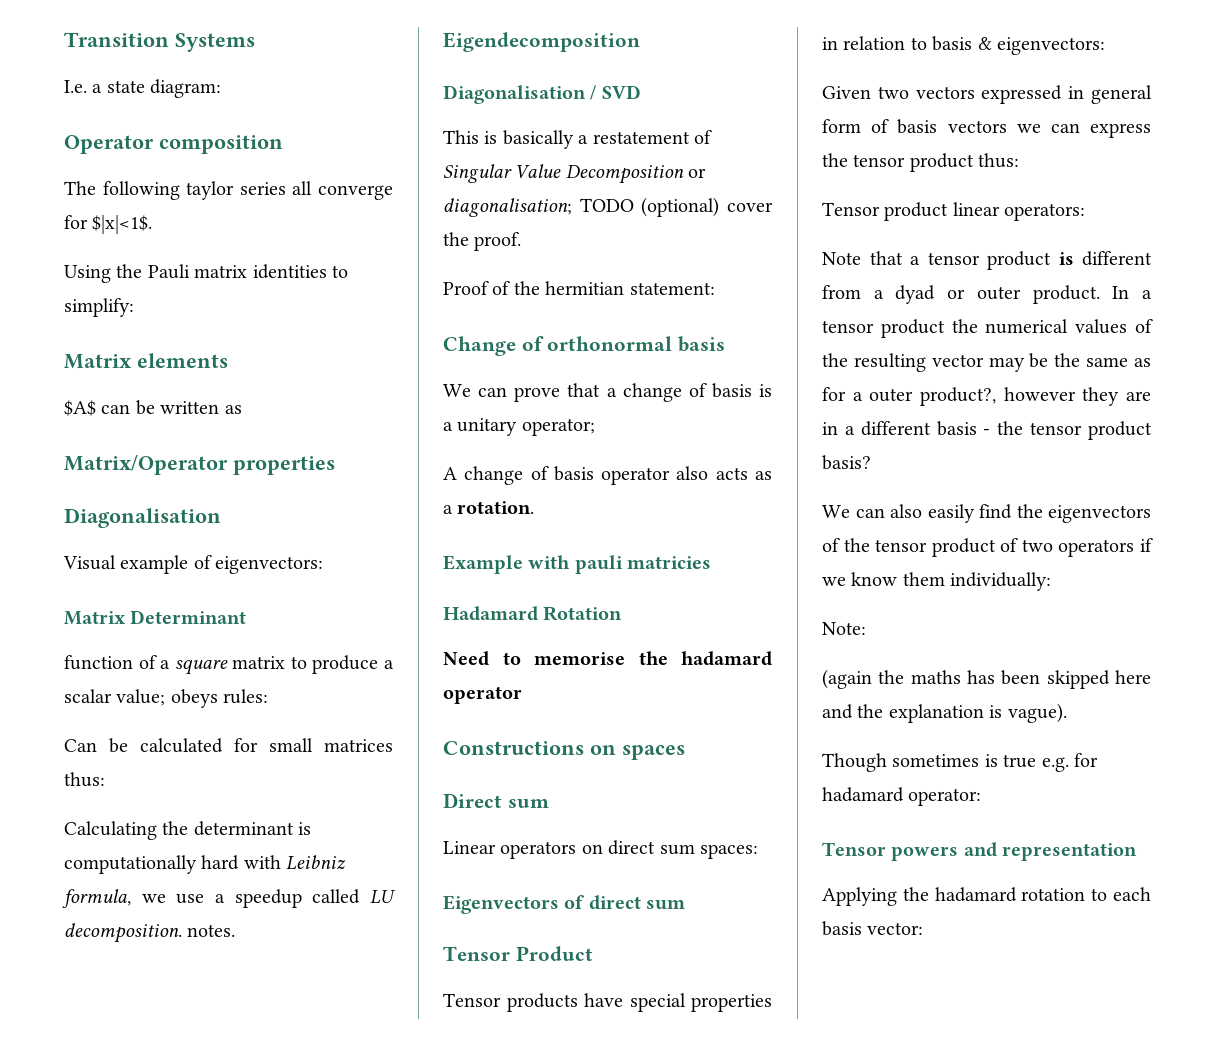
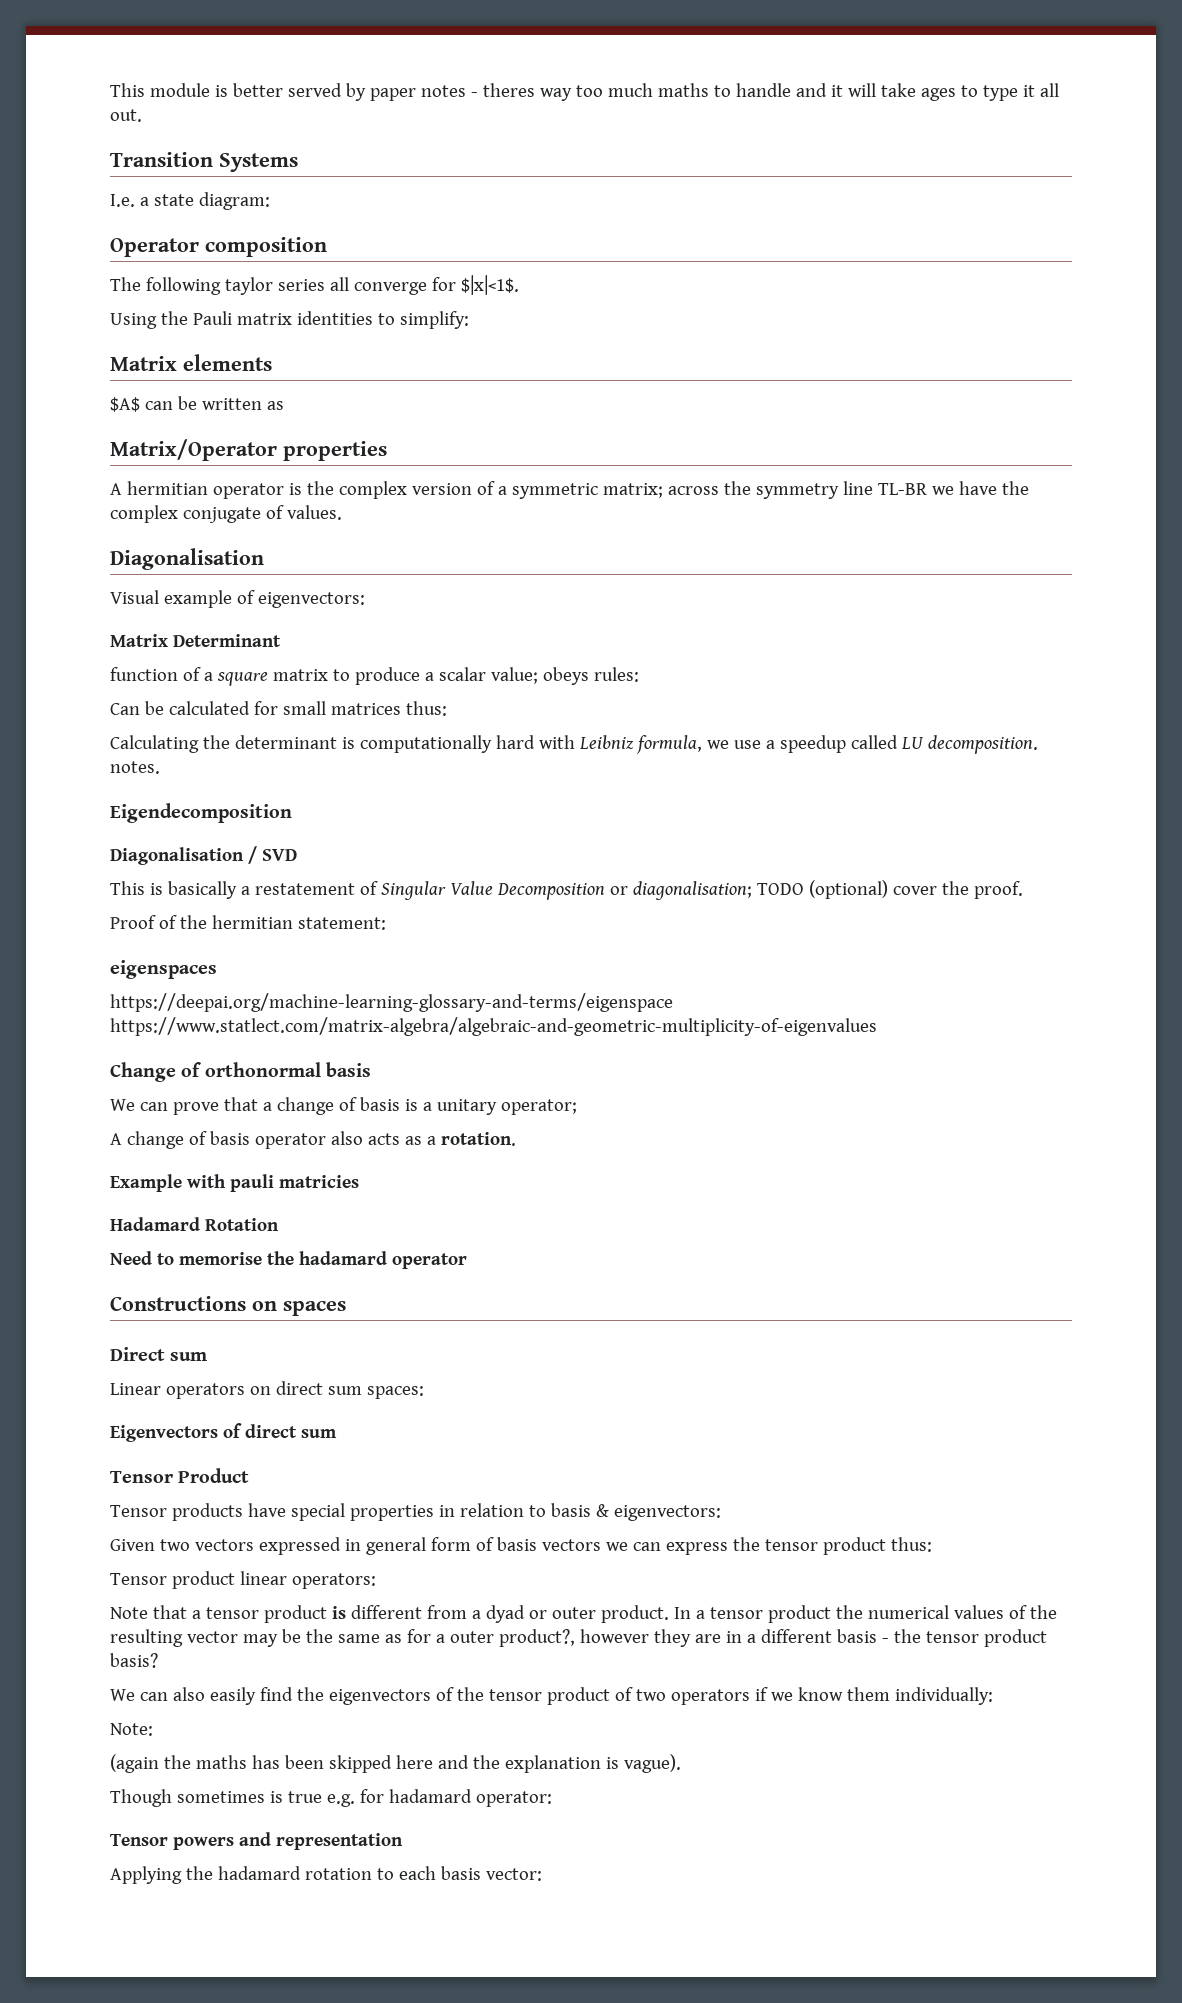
+ This module is better served by paper notes - theres way too much maths to handle and it will take ages to type it all out.
+ A hermitian operator is the complex version of a symmetric matrix; across the symmetry line TL-BR we have the complex conjugate of values.
+ eigenspaces
+ https://deepai.org/machine-learning-glossary-and-terms/eigenspace https://www.statlect.com/matrix-algebra/algebraic-and-geometric-multiplicity-of-eigenvalues

